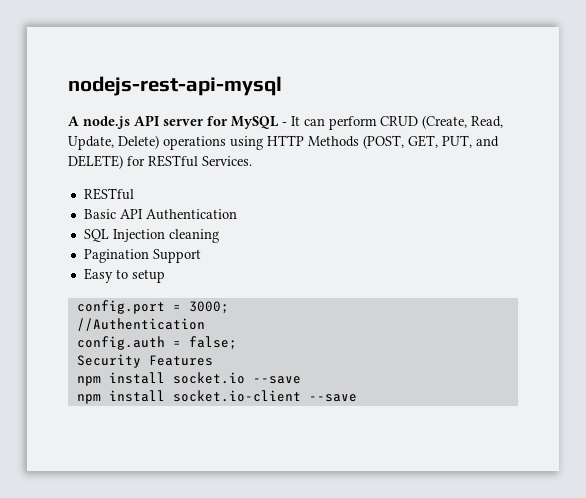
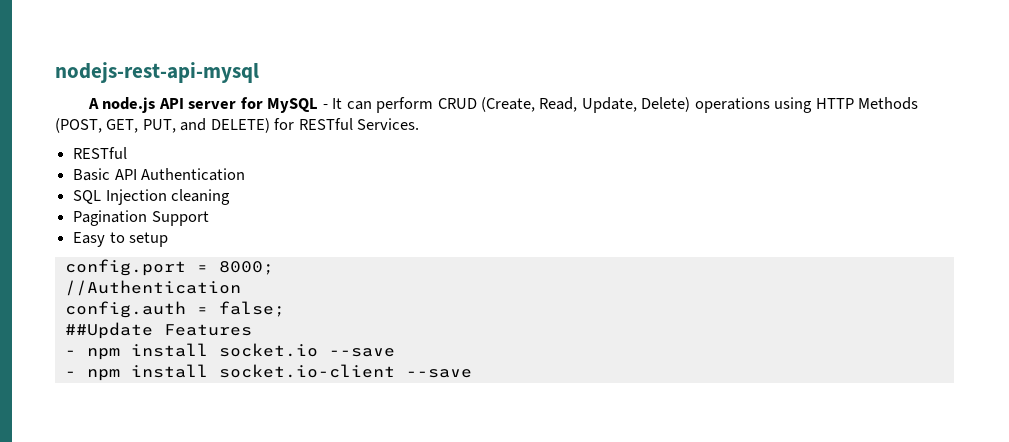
- config.port = 3000;
+ config.port = 8000;
- Security Features
+ ##Update Features
- npm install socket.io --save
+ - npm install socket.io --save
- npm install socket.io-client --save
+ - npm install socket.io-client --save

